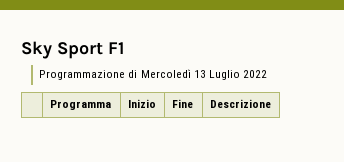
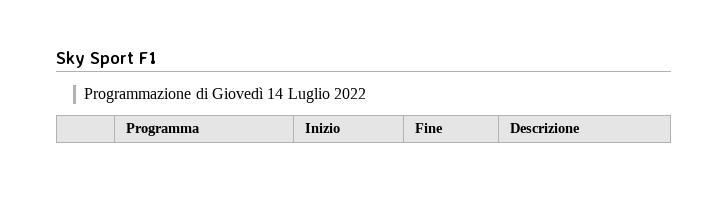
- Programmazione di Mercoledì 13 Luglio 2022
+ Programmazione di Giovedì 14 Luglio 2022

